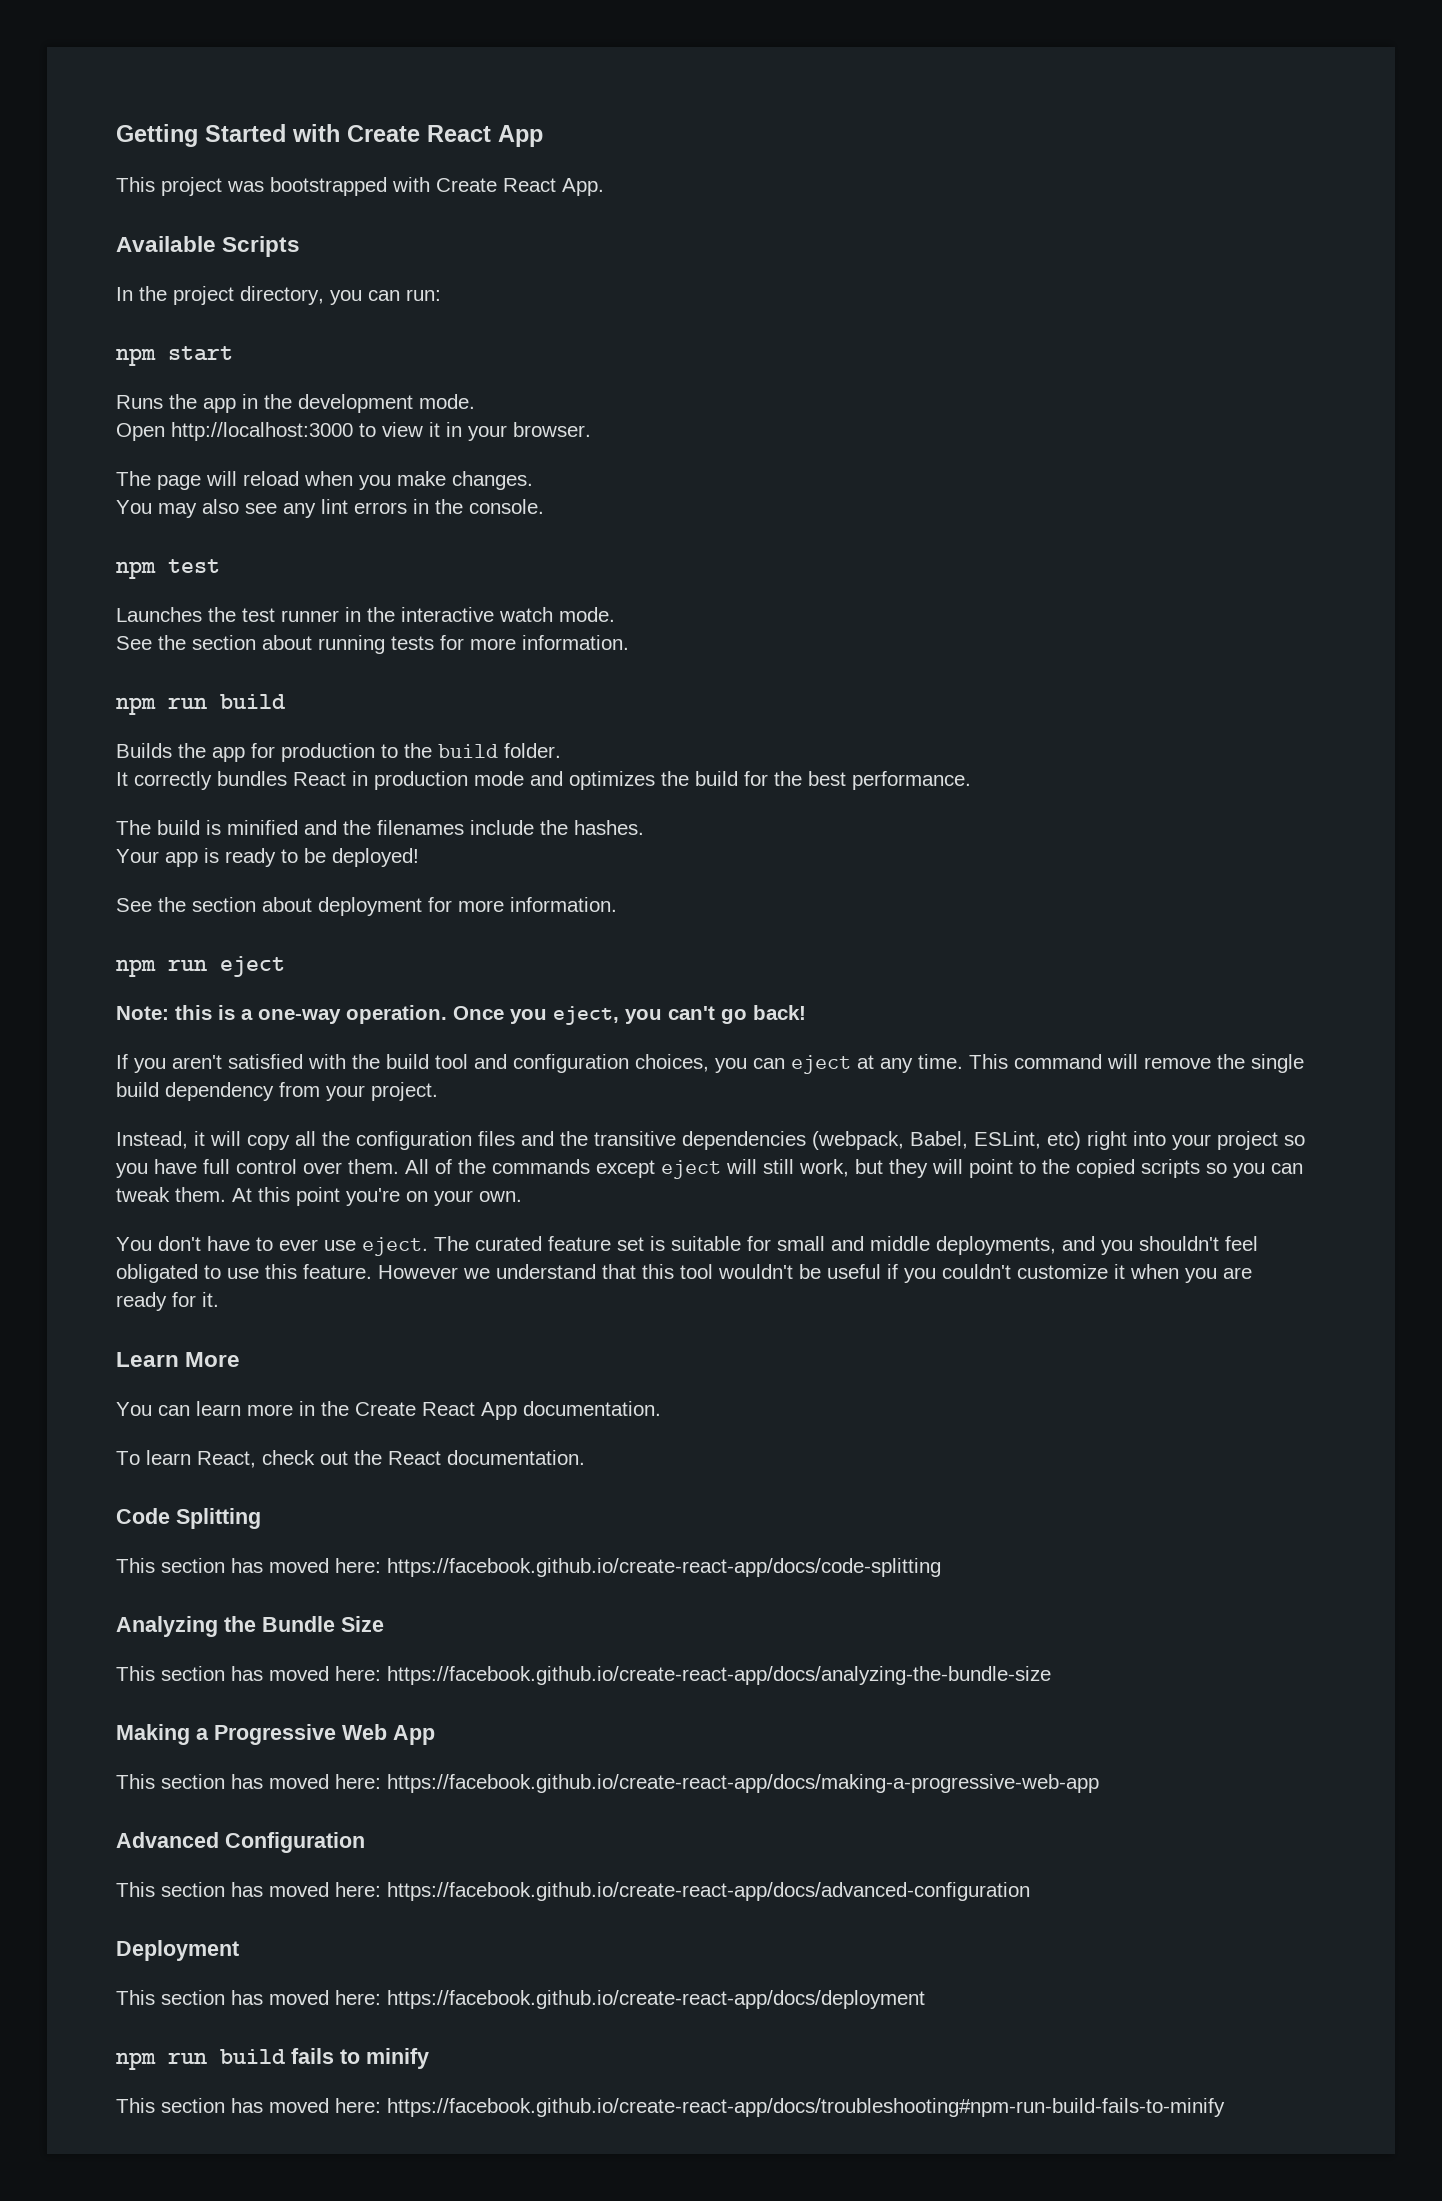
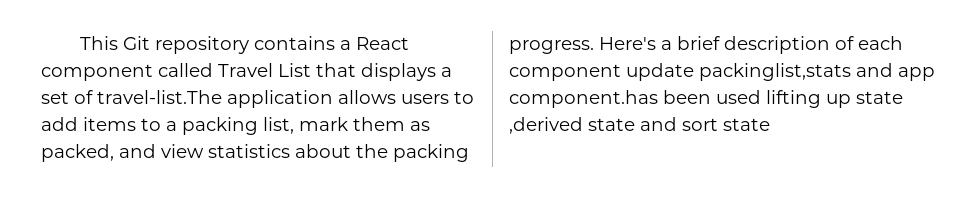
- Getting Started with Create React App
- This project was bootstrapped with Create React App.
- Available Scripts
- In the project directory, you can run:
- npm start
- Runs the app in the development mode.
- Open http://localhost:3000 to view it in your browser.
- The page will reload when you make changes.
- You may also see any lint errors in the console.
- npm test
- Launches the test runner in the interactive watch mode.
- See the section about running tests for more information.
- npm run build
- Builds the app for production to the build folder.
- It correctly bundles React in production mode and optimizes the build for the best performance.
- The build is minified and the filenames include the hashes.
- Your app is ready to be deployed!
- See the section about deployment for more information.
- npm run eject
- Note: this is a one-way operation. Once you eject, you can't go back!
- If you aren't satisfied with the build tool and configuration choices, you can eject at any time. This command will remove the single build dependency from your project.
- Instead, it will copy all the configuration files and the transitive dependencies (webpack, Babel, ESLint, etc) right into your project so you have full control over them. All of the commands except eject will still work, but they will point to the copied scripts so you can tweak them. At this point you're on your own.
- You don't have to ever use eject. The curated feature set is suitable for small and middle deployments, and you shouldn't feel obligated to use this feature. However we understand that this tool wouldn't be useful if you couldn't customize it when you are ready for it.
- Learn More
- You can learn more in the Create React App documentation.
- To learn React, check out the React documentation.
- Code Splitting
- This section has moved here: https://facebook.github.io/create-react-app/docs/code-splitting
- Analyzing the Bundle Size
- This section has moved here: https://facebook.github.io/create-react-app/docs/analyzing-the-bundle-size
- Making a Progressive Web App
- This section has moved here: https://facebook.github.io/create-react-app/docs/making-a-progressive-web-app
- Advanced Configuration
- This section has moved here: https://facebook.github.io/create-react-app/docs/advanced-configuration
- Deployment
- This section has moved here: https://facebook.github.io/create-react-app/docs/deployment
- npm run build fails to minify
- This section has moved here: https://facebook.github.io/create-react-app/docs/troubleshooting#npm-run-build-fails-to-minify
+ This Git repository contains a React component called Travel List that displays a set of travel-list.The application allows users to add items to a packing list, mark them as packed, and view statistics about the packing progress. Here's a brief description of each component update packinglist,stats and app component.has been used lifting up state ,derived state and sort state

